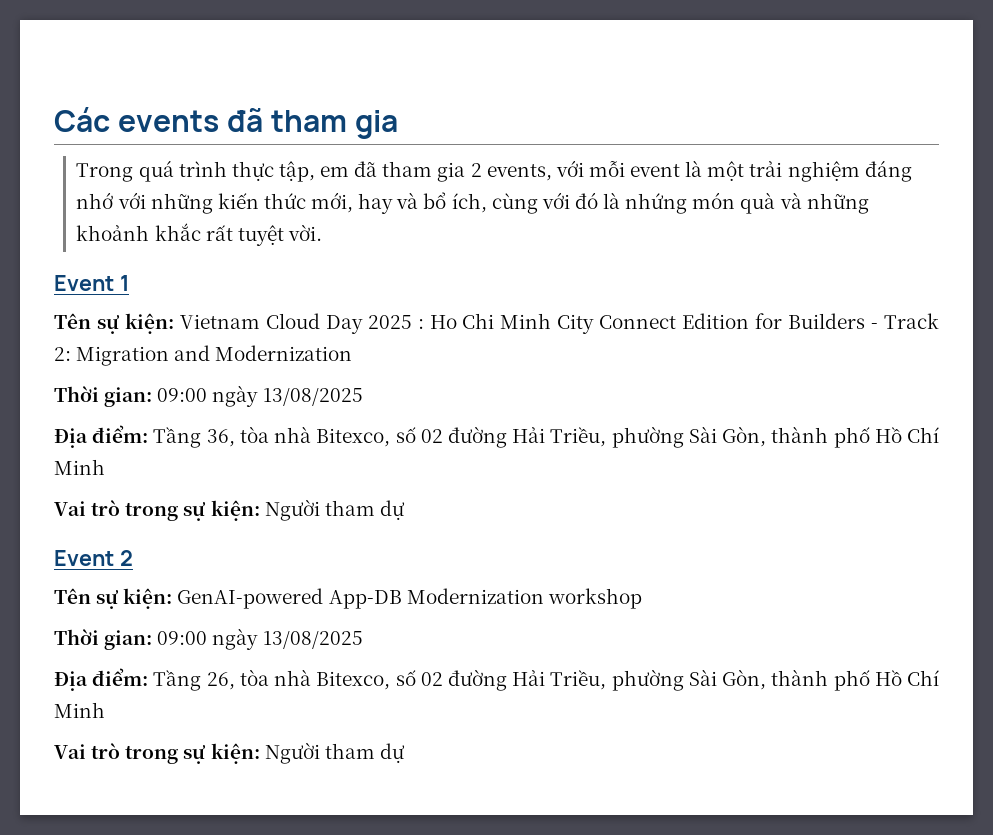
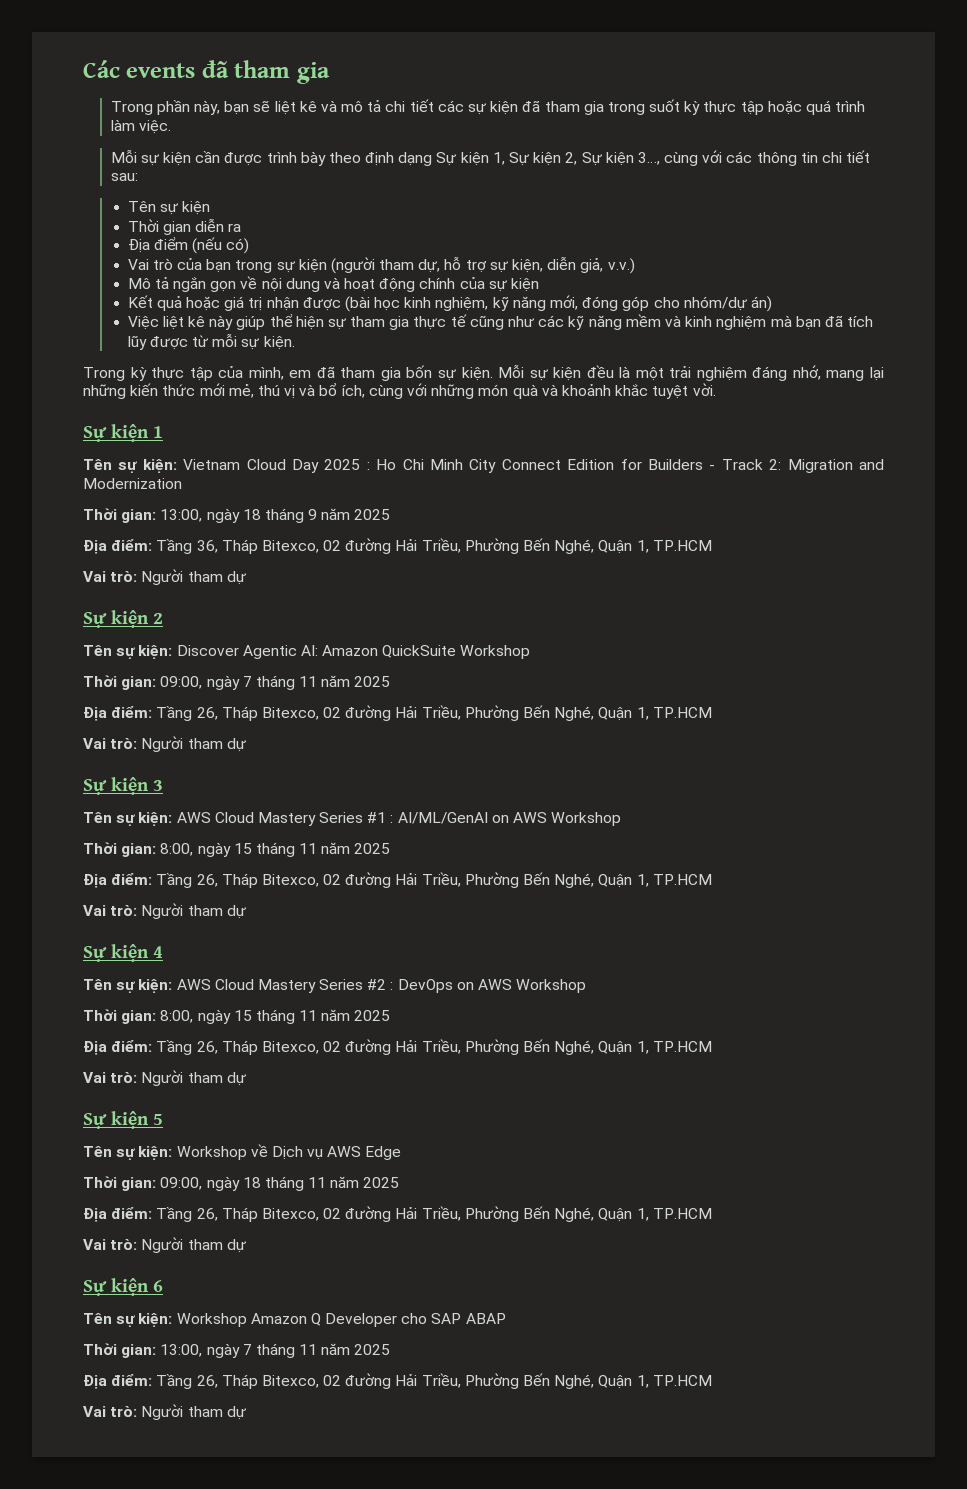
- Trong quá trình thực tập, em đã tham gia 2 events, với mỗi event là một trải nghiệm đáng nhớ với những kiến thức mới, hay và bổ ích, cùng với đó là nhứng món quà và những khoảnh khắc rất tuyệt vời.
+ Trong phần này, bạn sẽ liệt kê và mô tả chi tiết các sự kiện đã tham gia trong suốt kỳ thực tập hoặc quá trình làm việc.
+ Mỗi sự kiện cần được trình bày theo định dạng Sự kiện 1, Sự kiện 2, Sự kiện 3…, cùng với các thông tin chi tiết sau:
+ Tên sự kiện
+ Thời gian diễn ra
+ Địa điểm (nếu có)
+ Vai trò của bạn trong sự kiện (người tham dự, hỗ trợ sự kiện, diễn giả, v.v.)
+ Mô tả ngắn gọn về nội dung và hoạt động chính của sự kiện
+ Kết quả hoặc giá trị nhận được (bài học kinh nghiệm, kỹ năng mới, đóng góp cho nhóm/dự án)
+ Việc liệt kê này giúp thể hiện sự tham gia thực tế cũng như các kỹ năng mềm và kinh nghiệm mà bạn đã tích lũy được từ mỗi sự kiện.
+ Trong kỳ thực tập của mình, em đã tham gia bốn sự kiện. Mỗi sự kiện đều là một trải nghiệm đáng nhớ, mang lại những kiến thức mới mẻ, thú vị và bổ ích, cùng với những món quà và khoảnh khắc tuyệt vời.
- Event 1
+ Sự kiện 1
  Tên sự kiện: Vietnam Cloud Day 2025 : Ho Chi Minh City Connect Edition for Builders - Track 2: Migration and Modernization
- Thời gian: 09:00 ngày 13/08/2025
- Địa điểm: Tầng 36, tòa nhà Bitexco, số 02 đường Hải Triều, phường Sài Gòn, thành phố Hồ Chí Minh
- Vai trò trong sự kiện: Người tham dự
- Event 2
+ Thời gian: 13:00, ngày 18 tháng 9 năm 2025
+ Địa điểm: Tầng 36, Tháp Bitexco, 02 đường Hải Triều, Phường Bến Nghé, Quận 1, TP.HCM
+ Vai trò: Người tham dự
+ Sự kiện 2
- Tên sự kiện: GenAI-powered App-DB Modernization workshop
- Thời gian: 09:00 ngày 13/08/2025
- Địa điểm: Tầng 26, tòa nhà Bitexco, số 02 đường Hải Triều, phường Sài Gòn, thành phố Hồ Chí Minh
- Vai trò trong sự kiện: Người tham dự
+ Tên sự kiện: Discover Agentic AI: Amazon QuickSuite Workshop
+ Thời gian: 09:00, ngày 7 tháng 11 năm 2025
+ Địa điểm: Tầng 26, Tháp Bitexco, 02 đường Hải Triều, Phường Bến Nghé, Quận 1, TP.HCM
+ Vai trò: Người tham dự
+ Sự kiện 3
+ Tên sự kiện: AWS Cloud Mastery Series #1 : AI/ML/GenAI on AWS Workshop
+ Thời gian: 8:00, ngày 15 tháng 11 năm 2025
+ Địa điểm: Tầng 26, Tháp Bitexco, 02 đường Hải Triều, Phường Bến Nghé, Quận 1, TP.HCM
+ Vai trò: Người tham dự
+ Sự kiện 4
+ Tên sự kiện: AWS Cloud Mastery Series #2 : DevOps on AWS Workshop
+ Thời gian: 8:00, ngày 15 tháng 11 năm 2025
+ Địa điểm: Tầng 26, Tháp Bitexco, 02 đường Hải Triều, Phường Bến Nghé, Quận 1, TP.HCM
+ Vai trò: Người tham dự
+ Sự kiện 5
+ Tên sự kiện: Workshop về Dịch vụ AWS Edge
+ Thời gian: 09:00, ngày 18 tháng 11 năm 2025
+ Địa điểm: Tầng 26, Tháp Bitexco, 02 đường Hải Triều, Phường Bến Nghé, Quận 1, TP.HCM
+ Vai trò: Người tham dự
+ Sự kiện 6
+ Tên sự kiện: Workshop Amazon Q Developer cho SAP ABAP
+ Thời gian: 13:00, ngày 7 tháng 11 năm 2025
+ Địa điểm: Tầng 26, Tháp Bitexco, 02 đường Hải Triều, Phường Bến Nghé, Quận 1, TP.HCM
+ Vai trò: Người tham dự

